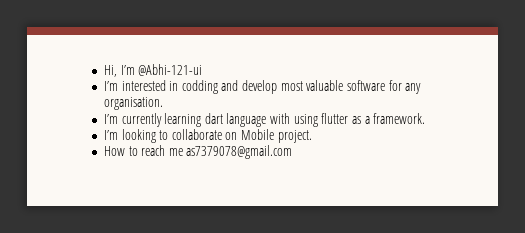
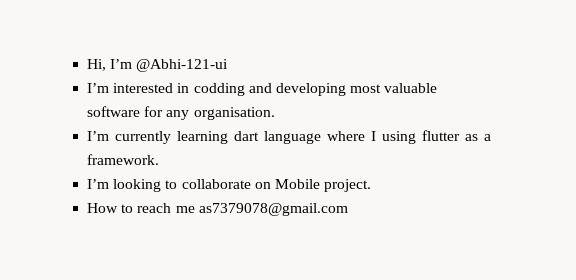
- I’m interested in codding and develop most valuable software for any organisation.
+ I’m interested in codding and developing most valuable software for any organisation.
- I’m currently learning dart language with using flutter as a framework.
+ I’m currently learning dart language where I using flutter as a framework.

